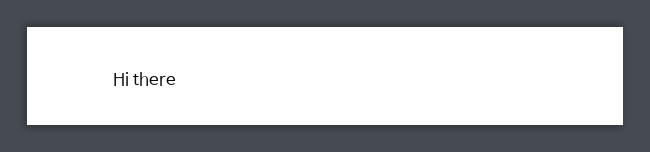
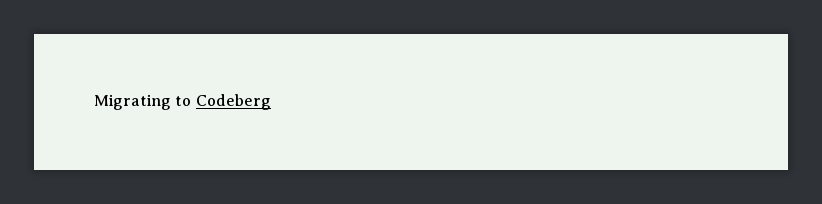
- Hi there
+ Migrating to Codeberg

